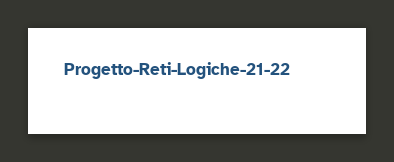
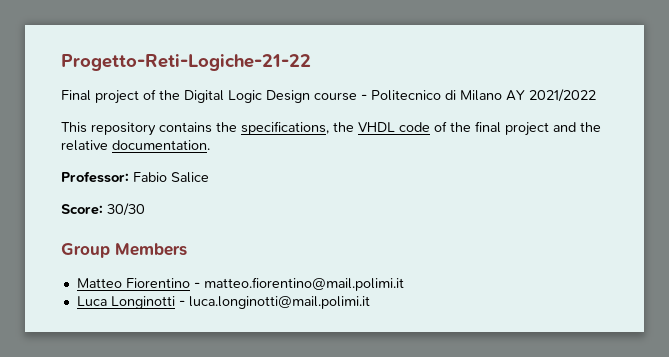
+ Final project of the Digital Logic Design course - Politecnico di Milano AY 2021/2022
+ This repository contains the specifications, the VHDL code of the final project and the relative documentation.
+ Professor: Fabio Salice
+ Score: 30/30
+ Group Members
+ Matteo Fiorentino - matteo.fiorentino@mail.polimi.it
+ Luca Longinotti - luca.longinotti@mail.polimi.it

